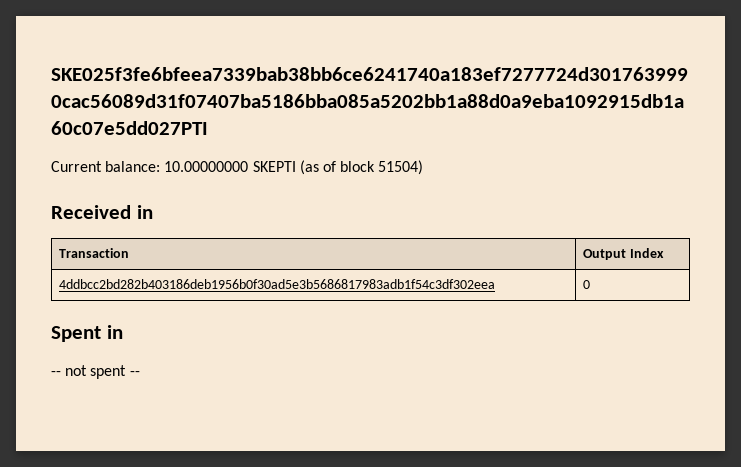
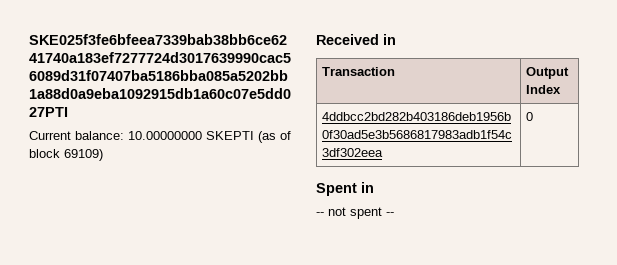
- Current balance: 10.00000000 SKEPTI (as of block 51504)
+ Current balance: 10.00000000 SKEPTI (as of block 69109)

